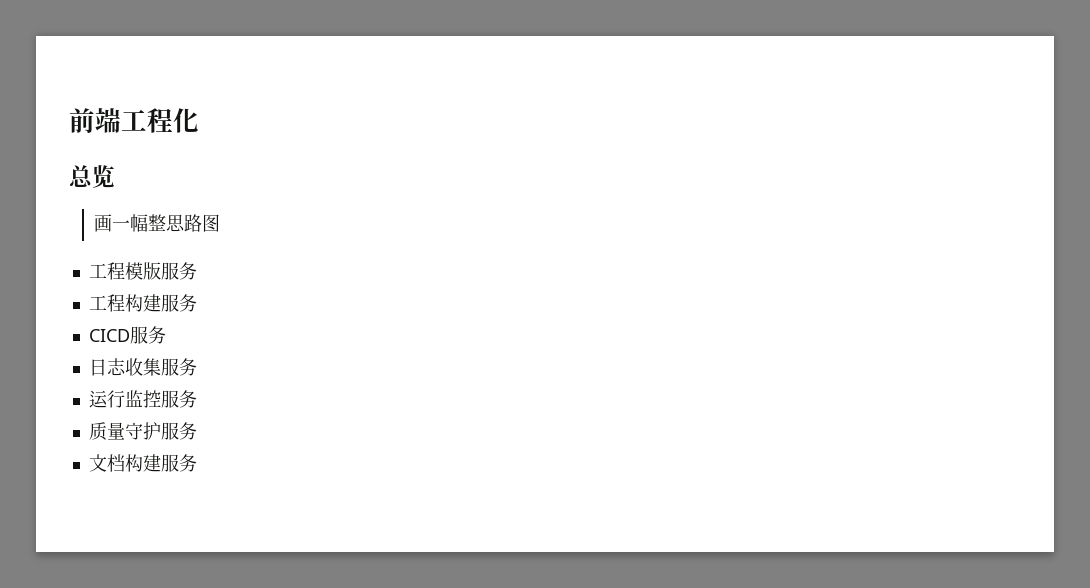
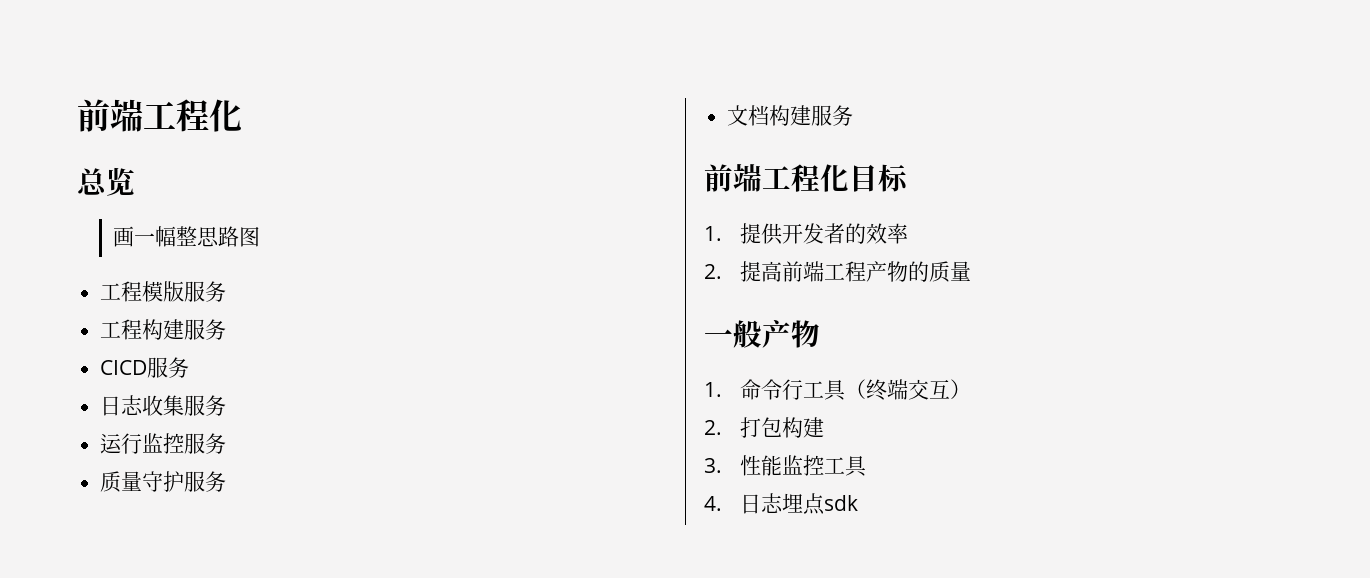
+ 前端工程化目标
+ 1.提供开发者的效率
+ 2.提高前端工程产物的质量
+ 一般产物
+ 1.命令行工具（终端交互）
+ 2.打包构建
+ 3.性能监控工具
+ 4.日志埋点sdk

